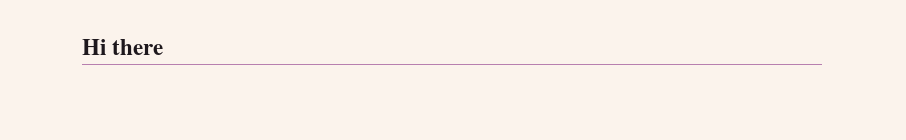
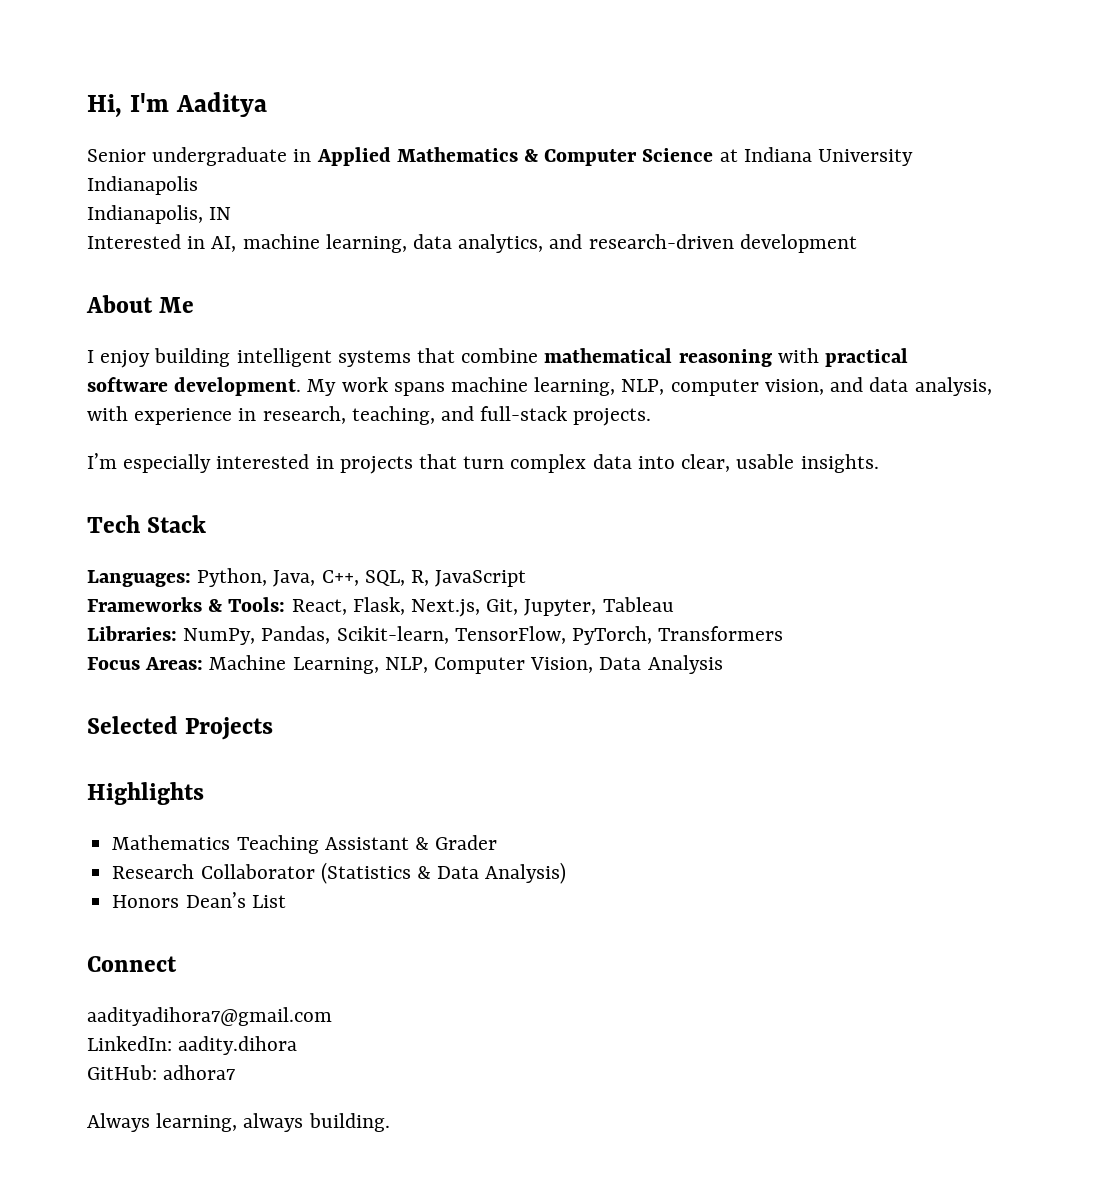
- Hi there
+ Hi, I'm Aaditya
+ Senior undergraduate in Applied Mathematics & Computer Science at Indiana University Indianapolis
+ Indianapolis, IN
+ Interested in AI, machine learning, data analytics, and research-driven development
+ About Me
+ I enjoy building intelligent systems that combine mathematical reasoning with practical software development. My work spans machine learning, NLP, computer vision, and data analysis, with experience in research, teaching, and full-stack projects.
+ I’m especially interested in projects that turn complex data into clear, usable insights.
+ Tech Stack
+ Languages: Python, Java, C++, SQL, R, JavaScript
+ Frameworks & Tools: React, Flask, Next.js, Git, Jupyter, Tableau
+ Libraries: NumPy, Pandas, Scikit-learn, TensorFlow, PyTorch, Transformers
+ Focus Areas: Machine Learning, NLP, Computer Vision, Data Analysis
+ Selected Projects
+ Highlights
+ Mathematics Teaching Assistant & Grader
+ Research Collaborator (Statistics & Data Analysis)
+ Honors Dean’s List
+ Connect
+ aadityadihora7@gmail.com
+ LinkedIn: aadity.dihora
+ GitHub: adhora7
+ Always learning, always building.

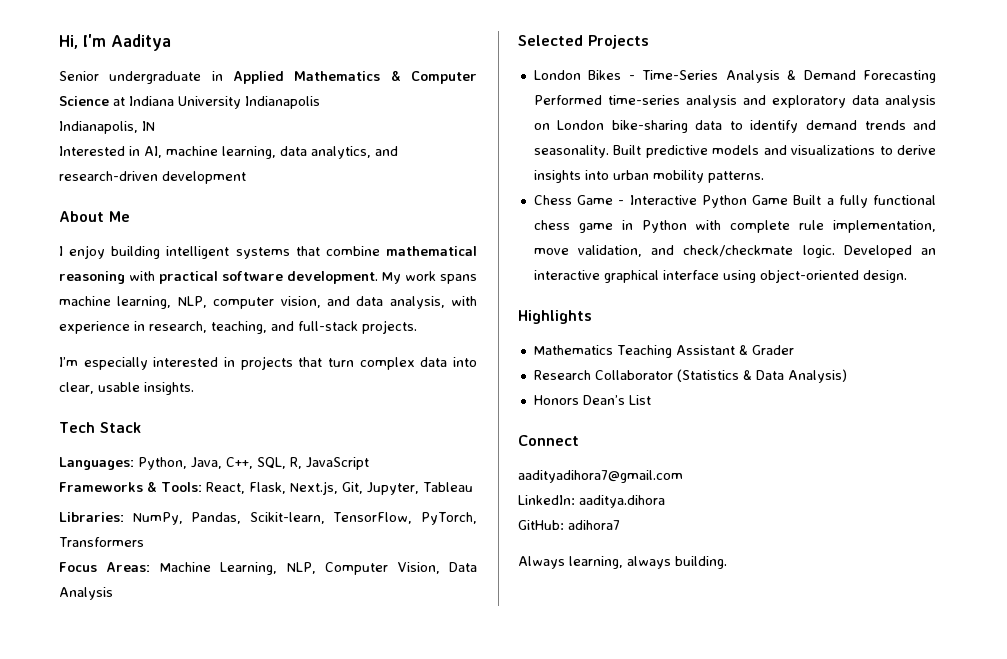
+ London Bikes - Time-Series Analysis & Demand Forecasting Performed time-series analysis and exploratory data analysis on London bike-sharing data to identify demand trends and seasonality. Built predictive models and visualizations to derive insights into urban mobility patterns.
+ Chess Game - Interactive Python Game Built a fully functional chess game in Python with complete rule implementation, move validation, and check/checkmate logic. Developed an interactive graphical interface using object-oriented design.
- LinkedIn: aadity.dihora
+ LinkedIn: aaditya.dihora
- GitHub: adhora7
+ GitHub: adihora7

